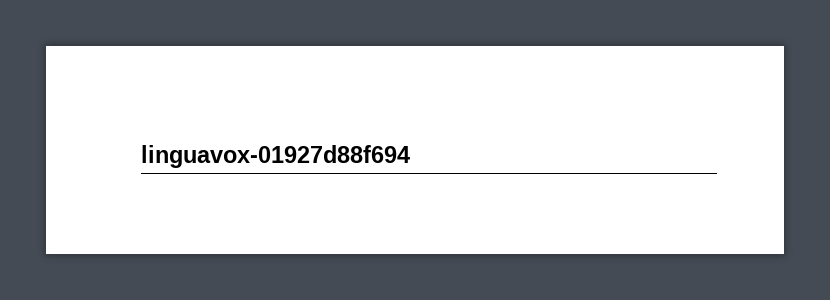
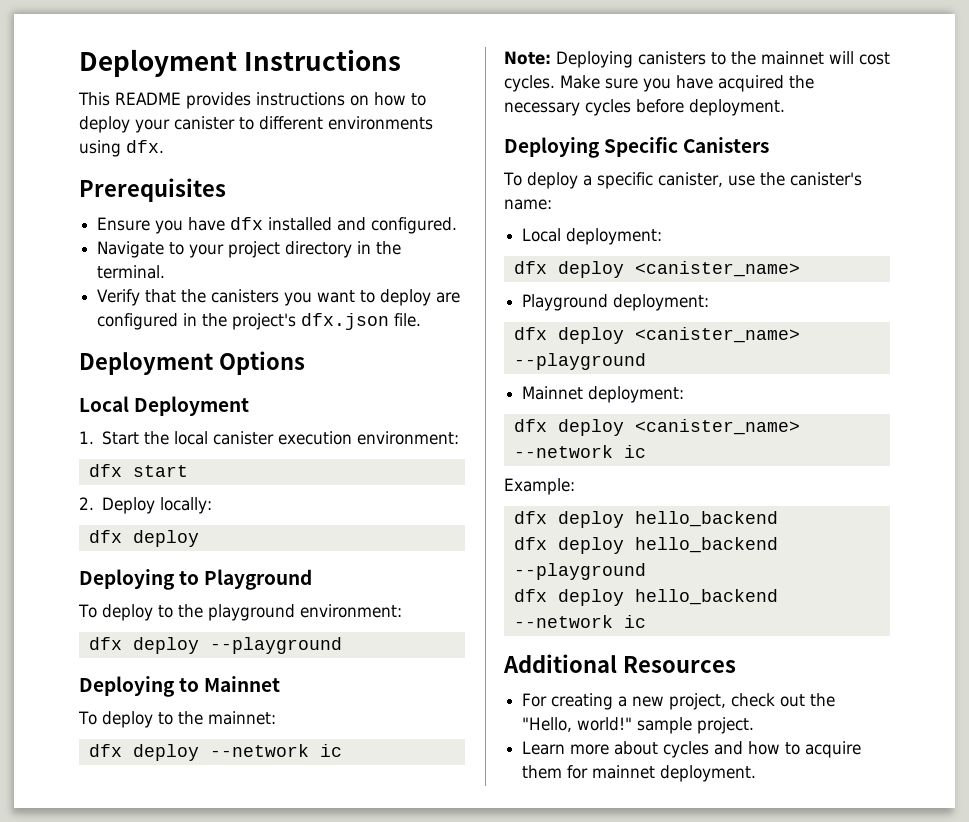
- linguavox-01927d88f694
+ Deployment Instructions
+ This README provides instructions on how to deploy your canister to different environments using dfx.
+ Prerequisites
+ Ensure you have dfx installed and configured.
+ Navigate to your project directory in the terminal.
+ Verify that the canisters you want to deploy are configured in the project's dfx.json file.
+ Deployment Options
+ Local Deployment
+ 1. Start the local canister execution environment:
+ dfx start
+ 2. Deploy locally:
+ dfx deploy
+ Deploying to Playground
+ To deploy to the playground environment:
+ dfx deploy --playground
+ Deploying to Mainnet
+ To deploy to the mainnet:
+ dfx deploy --network ic
+ Note: Deploying canisters to the mainnet will cost cycles. Make sure you have acquired the necessary cycles before deployment.
+ Deploying Specific Canisters
+ To deploy a specific canister, use the canister's name:
+ Local deployment:
+ dfx deploy <canister_name>
+ Playground deployment:
+ dfx deploy <canister_name> --playground
+ Mainnet deployment:
+ dfx deploy <canister_name> --network ic
+ Example:
+ dfx deploy hello_backend
+ dfx deploy hello_backend --playground
+ dfx deploy hello_backend --network ic
+ Additional Resources
+ For creating a new project, check out the "Hello, world!" sample project.
+ Learn more about cycles and how to acquire them for mainnet deployment.

